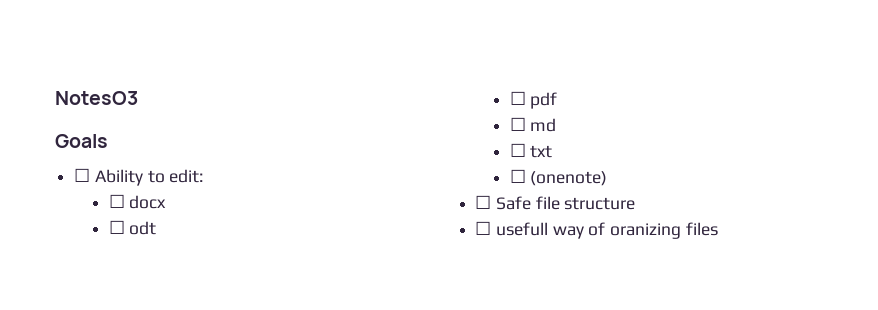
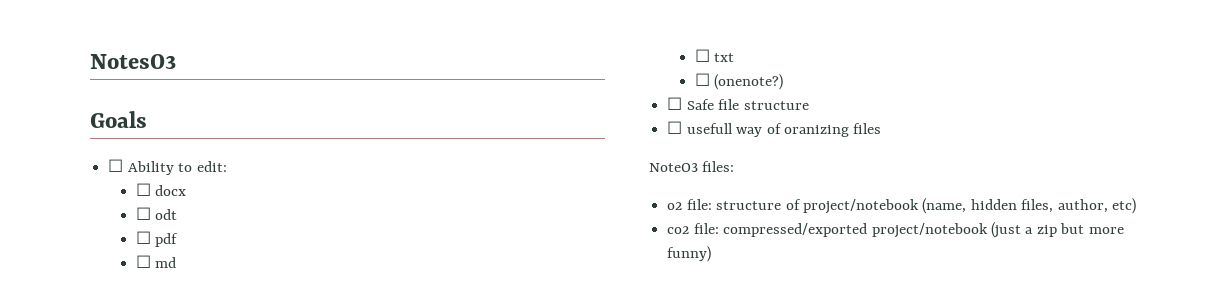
- ☐ (onenote)
+ ☐ (onenote?)
+ NoteO3 files:
+ o2 file: structure of project/notebook (name, hidden files, author, etc)
+ co2 file: compressed/exported project/notebook (just a zip but more funny)

